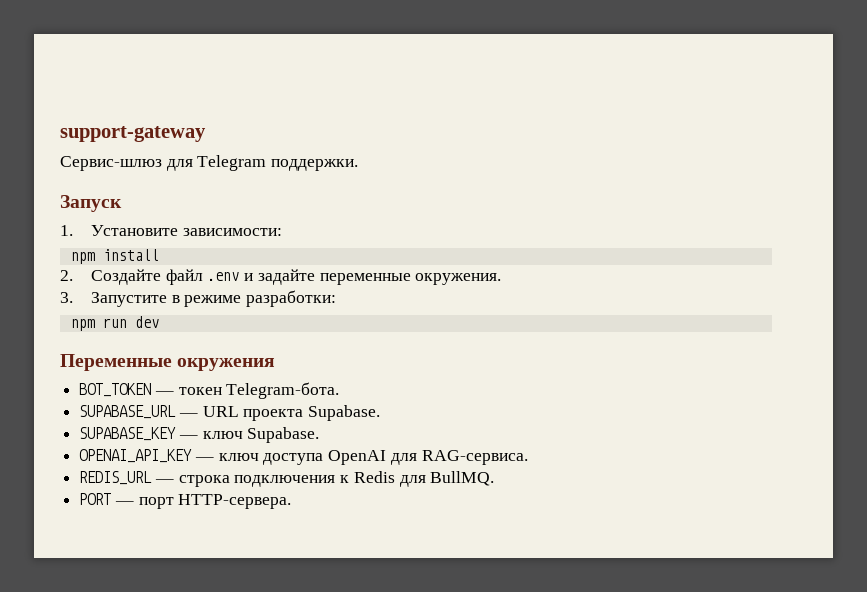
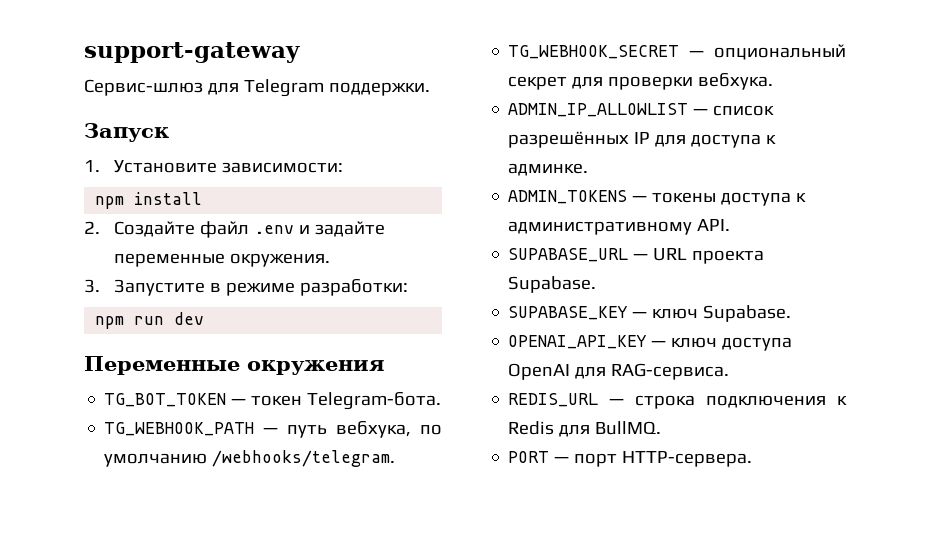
- BOT_TOKEN — токен Telegram-бота.
+ TG_BOT_TOKEN — токен Telegram-бота.
+ TG_WEBHOOK_PATH — путь вебхука, по умолчанию /webhooks/telegram.
+ TG_WEBHOOK_SECRET — опциональный секрет для проверки вебхука.
+ ADMIN_IP_ALLOWLIST — список разрешённых IP для доступа к админке.
+ ADMIN_TOKENS — токены доступа к административному API.

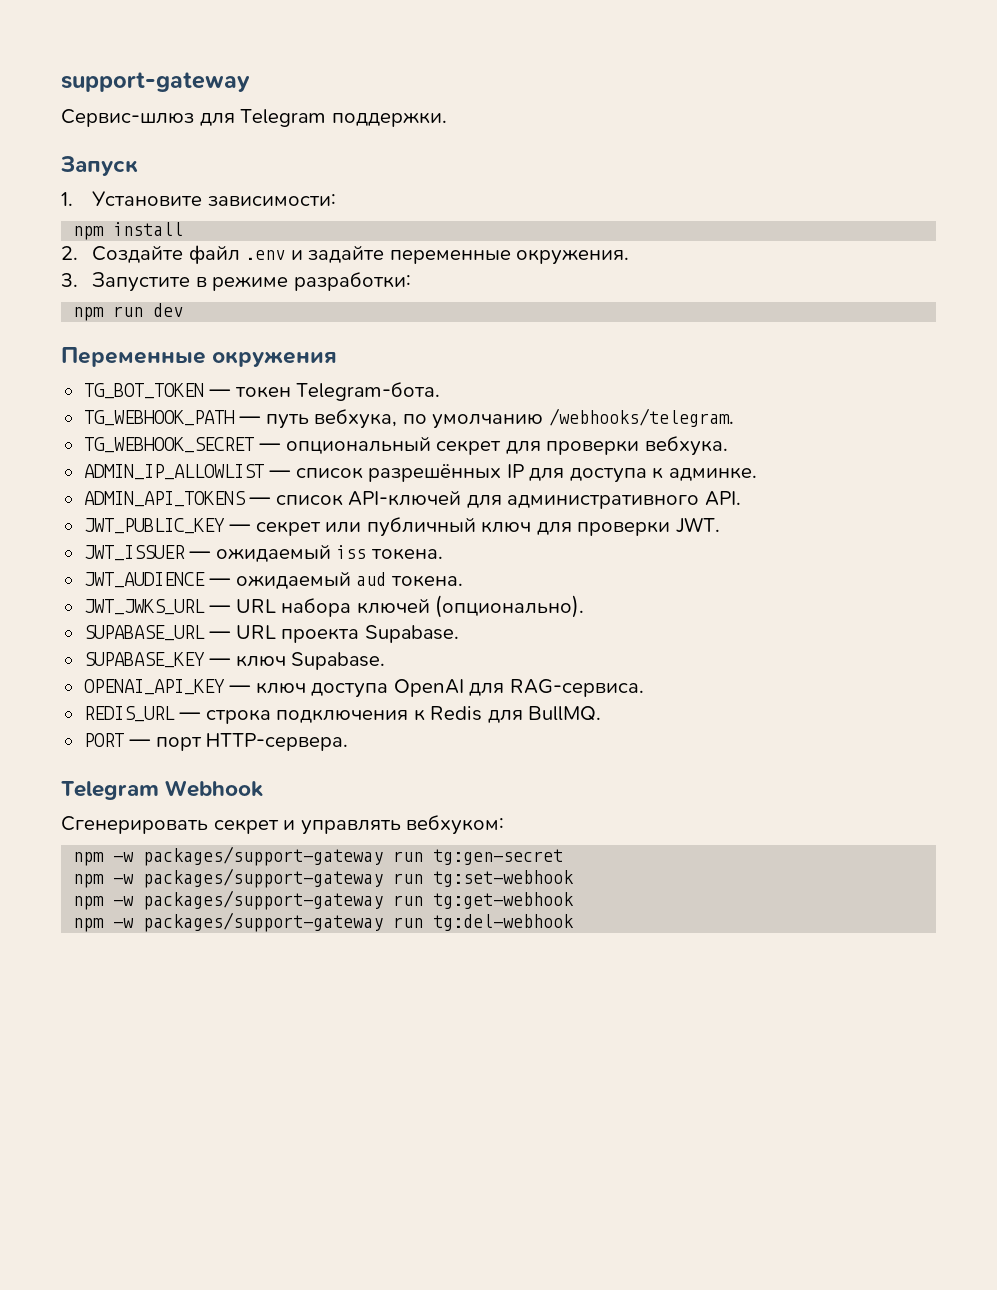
- ADMIN_TOKENS — токены доступа к административному API.
+ ADMIN_API_TOKENS — список API-ключей для административного API.
+ JWT_PUBLIC_KEY — секрет или публичный ключ для проверки JWT.
+ JWT_ISSUER — ожидаемый iss токена.
+ JWT_AUDIENCE — ожидаемый aud токена.
+ JWT_JWKS_URL — URL набора ключей (опционально).
+ Telegram Webhook
+ Сгенерировать секрет и управлять вебхуком:
+ npm -w packages/support-gateway run tg:gen-secret
+ npm -w packages/support-gateway run tg:set-webhook
+ npm -w packages/support-gateway run tg:get-webhook
+ npm -w packages/support-gateway run tg:del-webhook

